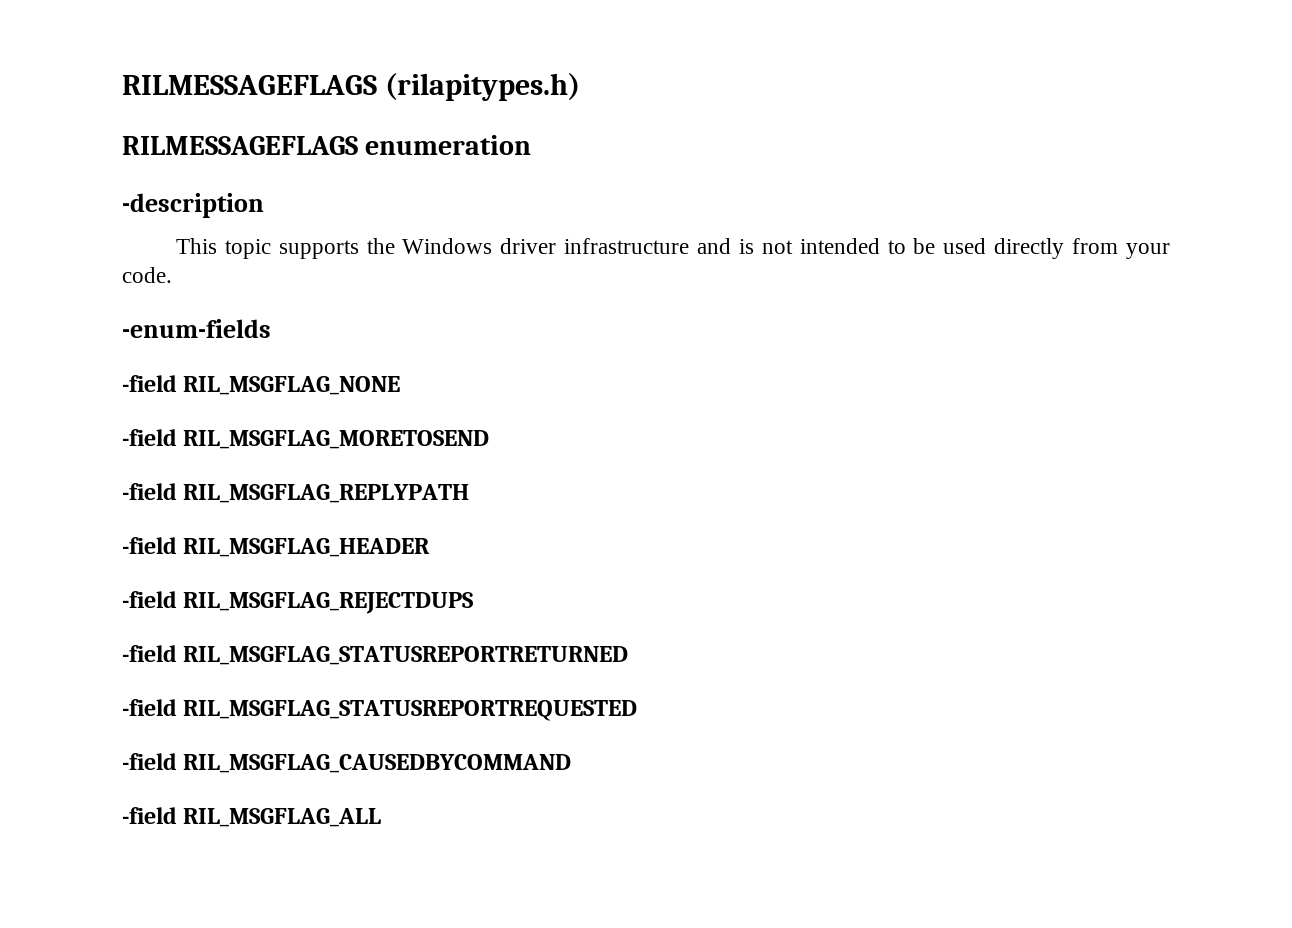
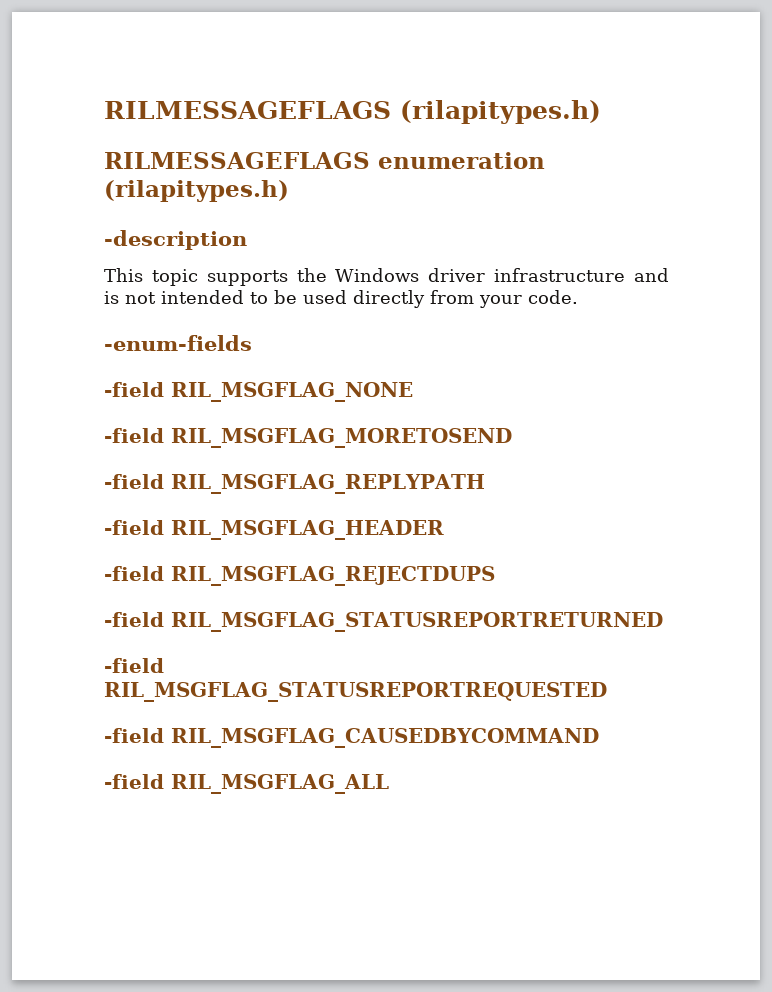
- RILMESSAGEFLAGS enumeration
+ RILMESSAGEFLAGS enumeration (rilapitypes.h)

